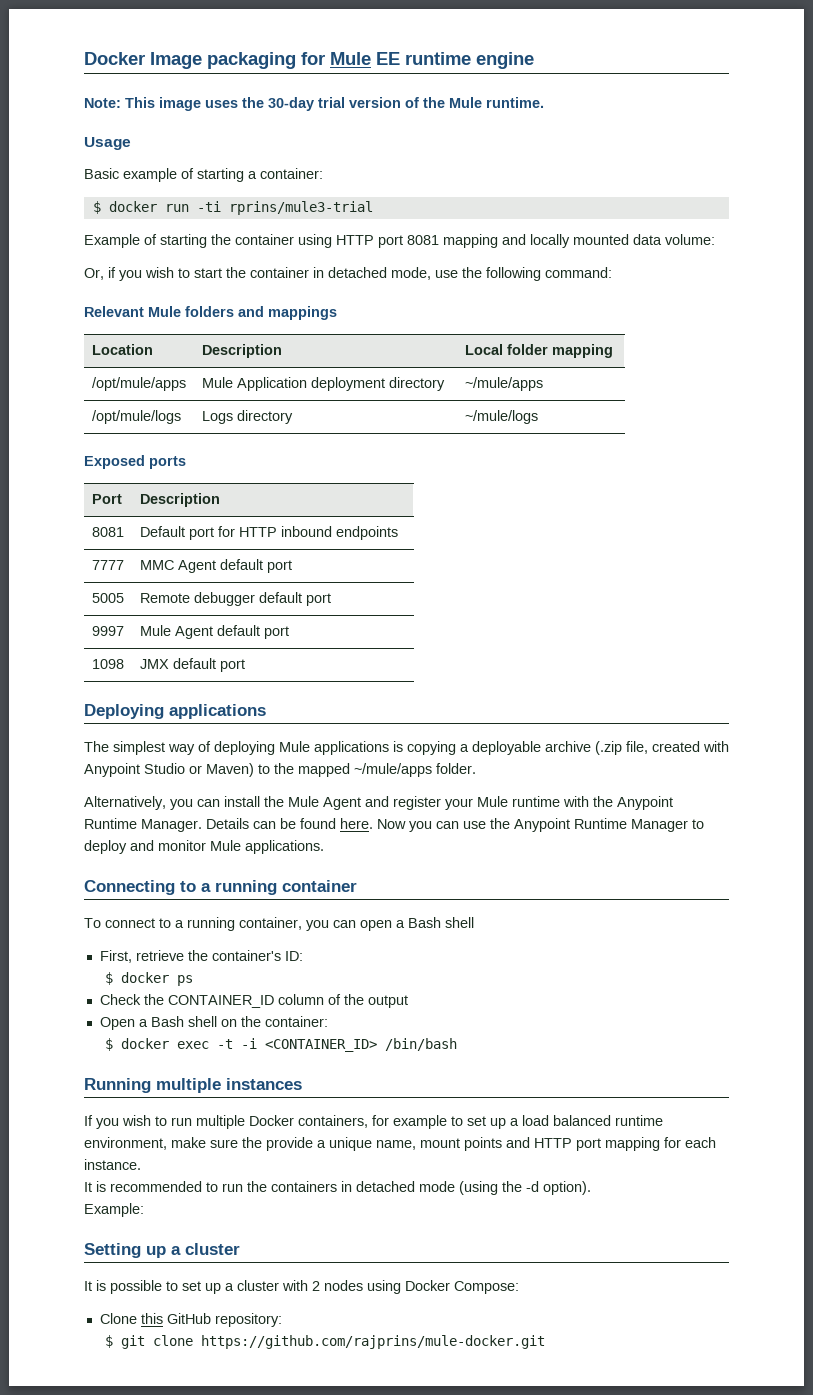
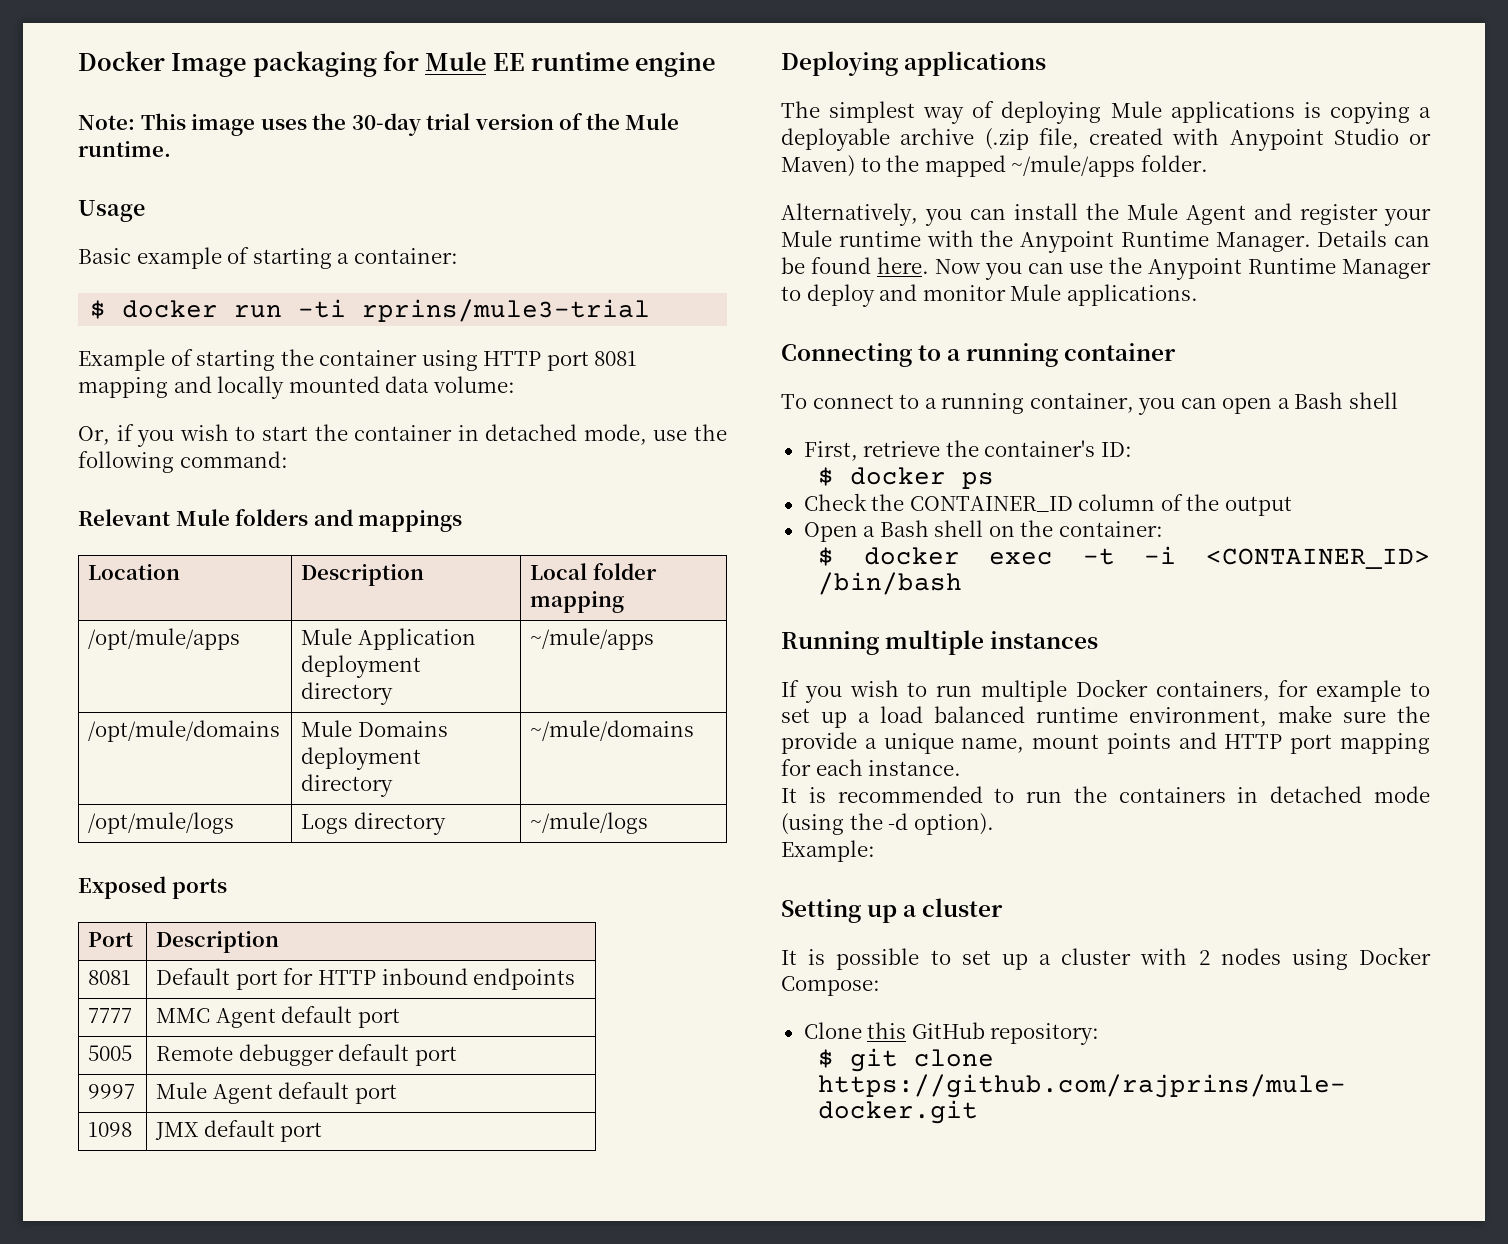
+ /opt/mule/domains | Mule Domains deployment directory | ~/mule/domains

